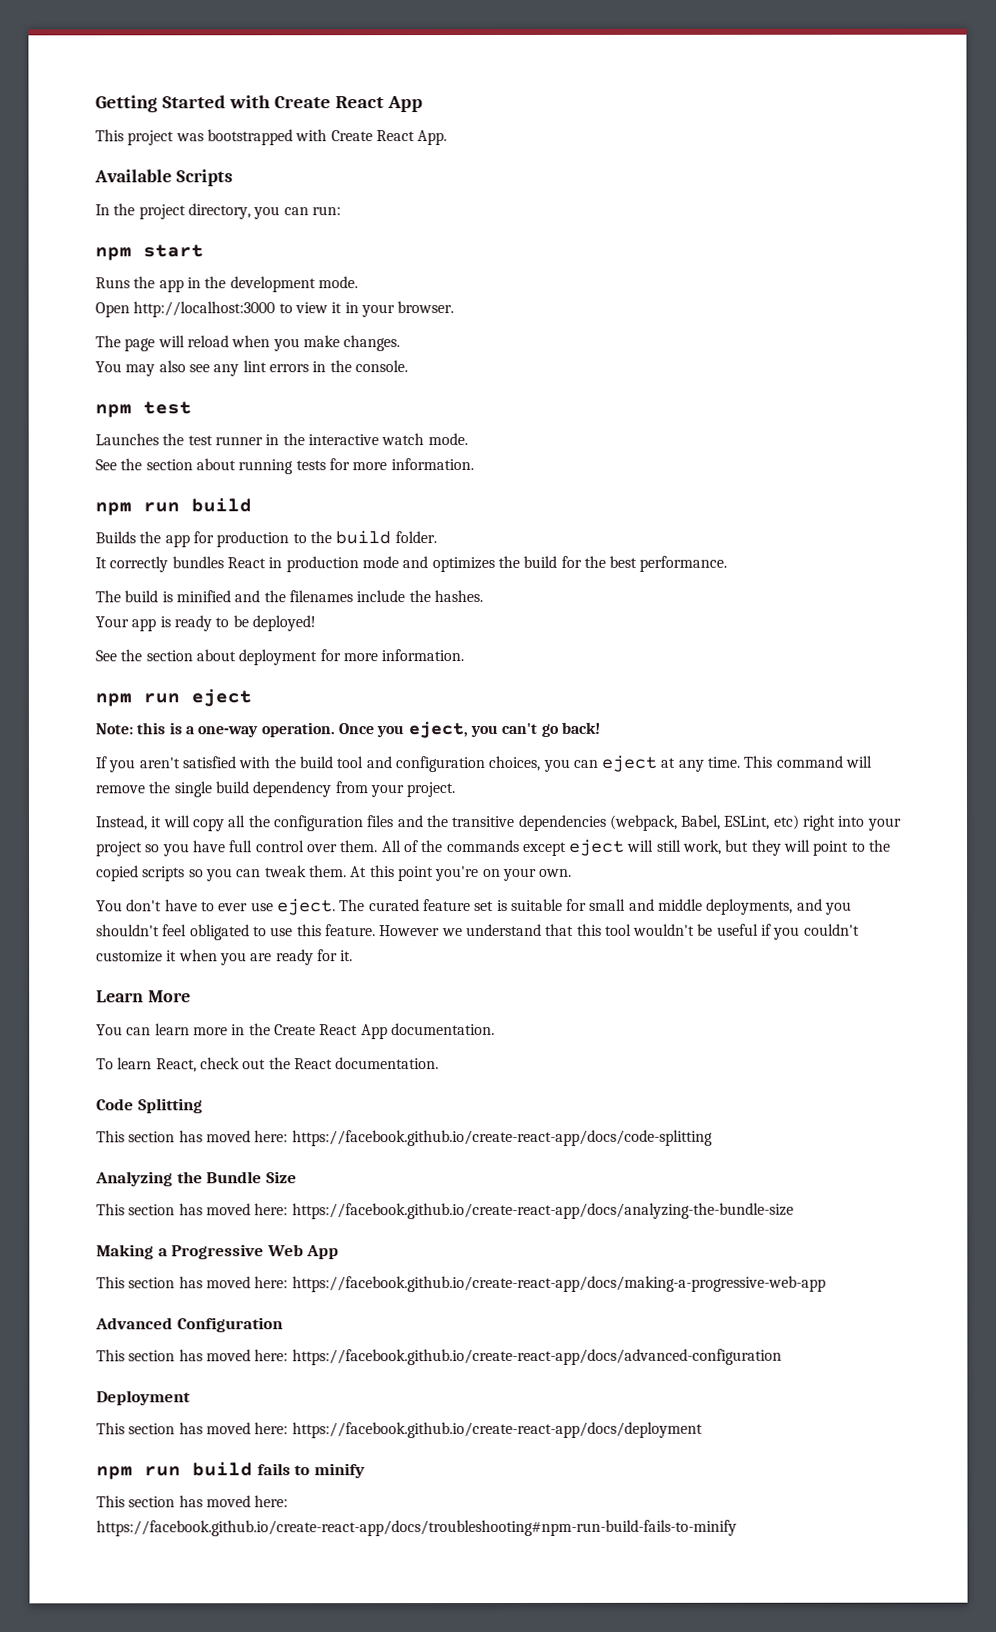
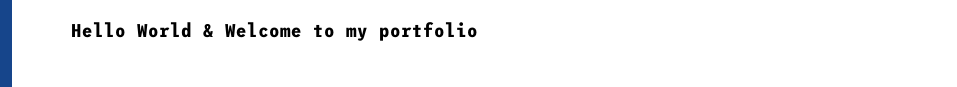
- Getting Started with Create React App
- This project was bootstrapped with Create React App.
- Available Scripts
- In the project directory, you can run:
- npm start
- Runs the app in the development mode.
- Open http://localhost:3000 to view it in your browser.
- The page will reload when you make changes.
- You may also see any lint errors in the console.
- npm test
- Launches the test runner in the interactive watch mode.
- See the section about running tests for more information.
- npm run build
- Builds the app for production to the build folder.
- It correctly bundles React in production mode and optimizes the build for the best performance.
- The build is minified and the filenames include the hashes.
- Your app is ready to be deployed!
- See the section about deployment for more information.
- npm run eject
- Note: this is a one-way operation. Once you eject, you can't go back!
- If you aren't satisfied with the build tool and configuration choices, you can eject at any time. This command will remove the single build dependency from your project.
- Instead, it will copy all the configuration files and the transitive dependencies (webpack, Babel, ESLint, etc) right into your project so you have full control over them. All of the commands except eject will still work, but they will point to the copied scripts so you can tweak them. At this point you're on your own.
- You don't have to ever use eject. The curated feature set is suitable for small and middle deployments, and you shouldn't feel obligated to use this feature. However we understand that this tool wouldn't be useful if you couldn't customize it when you are ready for it.
- Learn More
- You can learn more in the Create React App documentation.
- To learn React, check out the React documentation.
- Code Splitting
- This section has moved here: https://facebook.github.io/create-react-app/docs/code-splitting
- Analyzing the Bundle Size
- This section has moved here: https://facebook.github.io/create-react-app/docs/analyzing-the-bundle-size
- Making a Progressive Web App
- This section has moved here: https://facebook.github.io/create-react-app/docs/making-a-progressive-web-app
- Advanced Configuration
- This section has moved here: https://facebook.github.io/create-react-app/docs/advanced-configuration
- Deployment
- This section has moved here: https://facebook.github.io/create-react-app/docs/deployment
- npm run build fails to minify
- This section has moved here: https://facebook.github.io/create-react-app/docs/troubleshooting#npm-run-build-fails-to-minify
+ Hello World & Welcome to my portfolio

